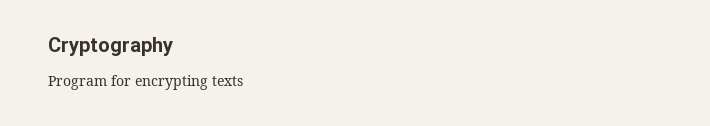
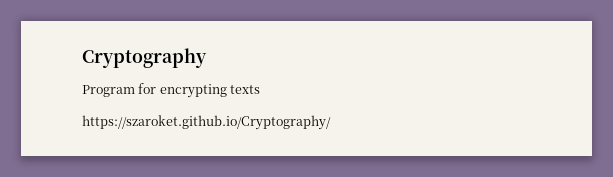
+ https://szaroket.github.io/Cryptography/

